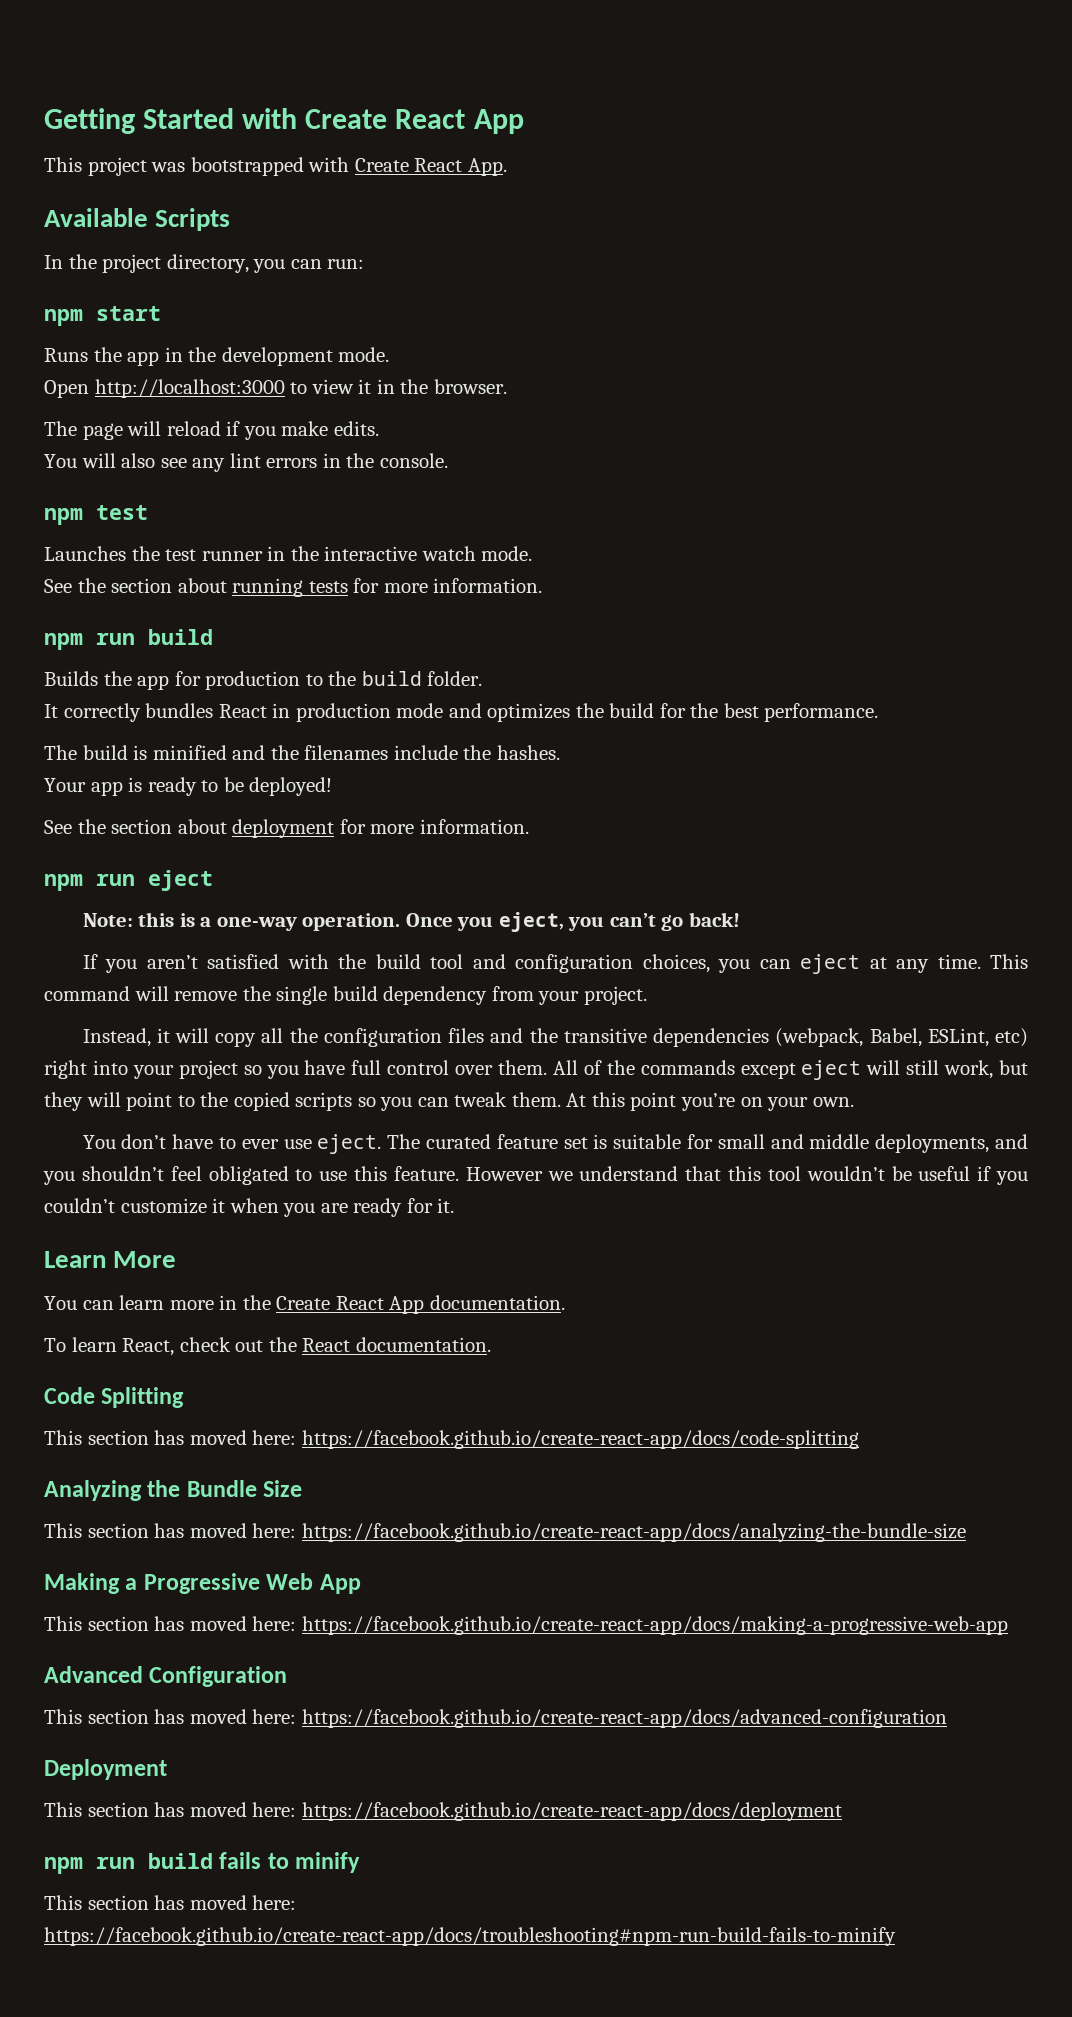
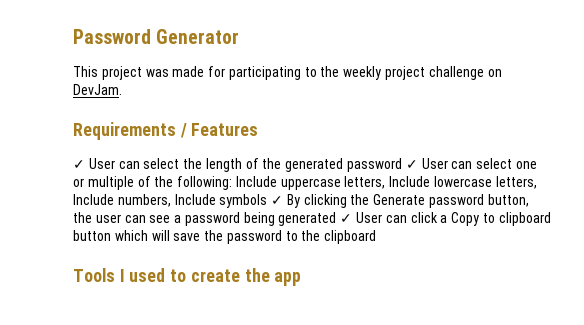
- Getting Started with Create React App
- This project was bootstrapped with Create React App.
- Available Scripts
- In the project directory, you can run:
- npm start
- Runs the app in the development mode.
- Open http://localhost:3000 to view it in the browser.
- The page will reload if you make edits.
- You will also see any lint errors in the console.
- npm test
- Launches the test runner in the interactive watch mode.
- See the section about running tests for more information.
- npm run build
- Builds the app for production to the build folder.
- It correctly bundles React in production mode and optimizes the build for the best performance.
- The build is minified and the filenames include the hashes.
- Your app is ready to be deployed!
- See the section about deployment for more information.
- npm run eject
- Note: this is a one-way operation. Once you eject, you can’t go back!
- If you aren’t satisfied with the build tool and configuration choices, you can eject at any time. This command will remove the single build dependency from your project.
- Instead, it will copy all the configuration files and the transitive dependencies (webpack, Babel, ESLint, etc) right into your project so you have full control over them. All of the commands except eject will still work, but they will point to the copied scripts so you can tweak them. At this point you’re on your own.
- You don’t have to ever use eject. The curated feature set is suitable for small and middle deployments, and you shouldn’t feel obligated to use this feature. However we understand that this tool wouldn’t be useful if you couldn’t customize it when you are ready for it.
- Learn More
- You can learn more in the Create React App documentation.
- To learn React, check out the React documentation.
- Code Splitting
- This section has moved here: https://facebook.github.io/create-react-app/docs/code-splitting
- Analyzing the Bundle Size
- This section has moved here: https://facebook.github.io/create-react-app/docs/analyzing-the-bundle-size
- Making a Progressive Web App
- This section has moved here: https://facebook.github.io/create-react-app/docs/making-a-progressive-web-app
- Advanced Configuration
- This section has moved here: https://facebook.github.io/create-react-app/docs/advanced-configuration
- Deployment
- This section has moved here: https://facebook.github.io/create-react-app/docs/deployment
- npm run build fails to minify
- This section has moved here: https://facebook.github.io/create-react-app/docs/troubleshooting#npm-run-build-fails-to-minify
+ Password Generator
+ This project was made for participating to the weekly project challenge on DevJam.
+ Requirements / Features
+ ✓ User can select the length of the generated password ✓ User can select one or multiple of the following: Include uppercase letters, Include lowercase letters, Include numbers, Include symbols ✓ By clicking the Generate password button, the user can see a password being generated ✓ User can click a Copy to clipboard button which will save the password to the clipboard
+ Tools I used to create the app

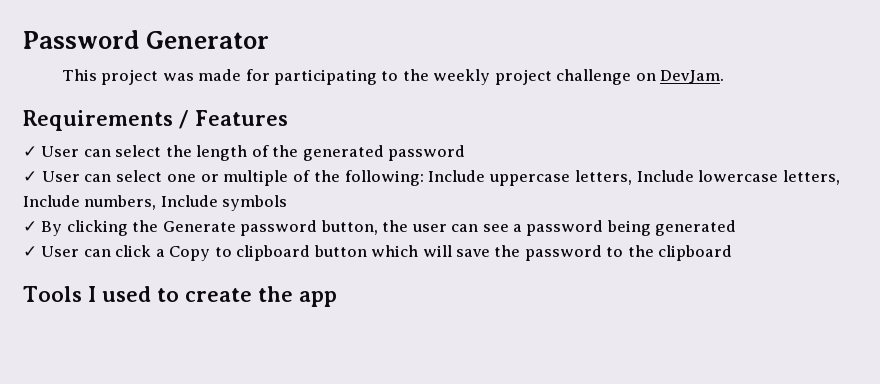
- ✓ User can select the length of the generated password ✓ User can select one or multiple of the following:
+ ✓ User can select the length of the generated password
+ ✓ User can select one or multiple of the following:
- Include uppercase letters, Include lowercase letters, Include numbers, Include symbols ✓ By clicking the Generate password button, the user can see a password being generated ✓ User can click a Copy to clipboard button which will save the password to the clipboard
+ Include uppercase letters, Include lowercase letters, Include numbers, Include symbols
+ ✓ By clicking the Generate password button, the user can see a password being generated
+ ✓ User can click a Copy to clipboard button which will save the password to the clipboard

